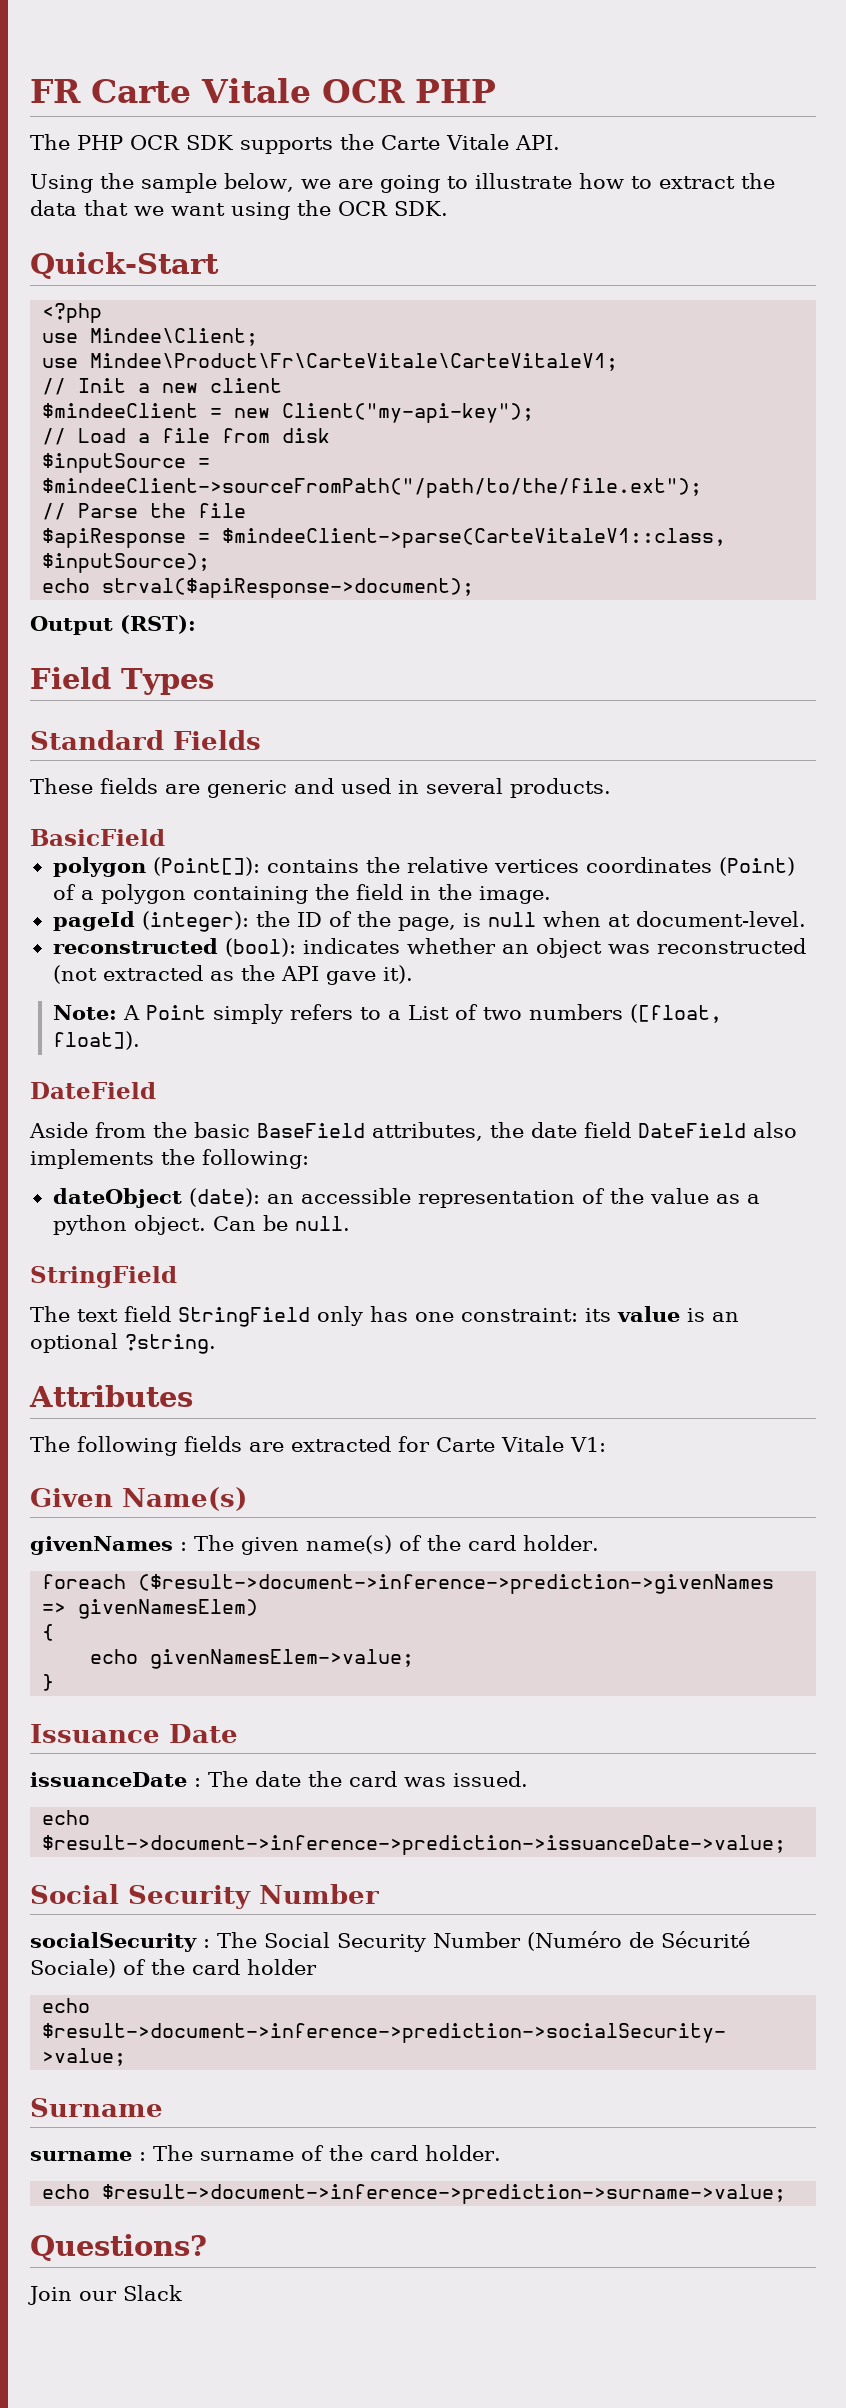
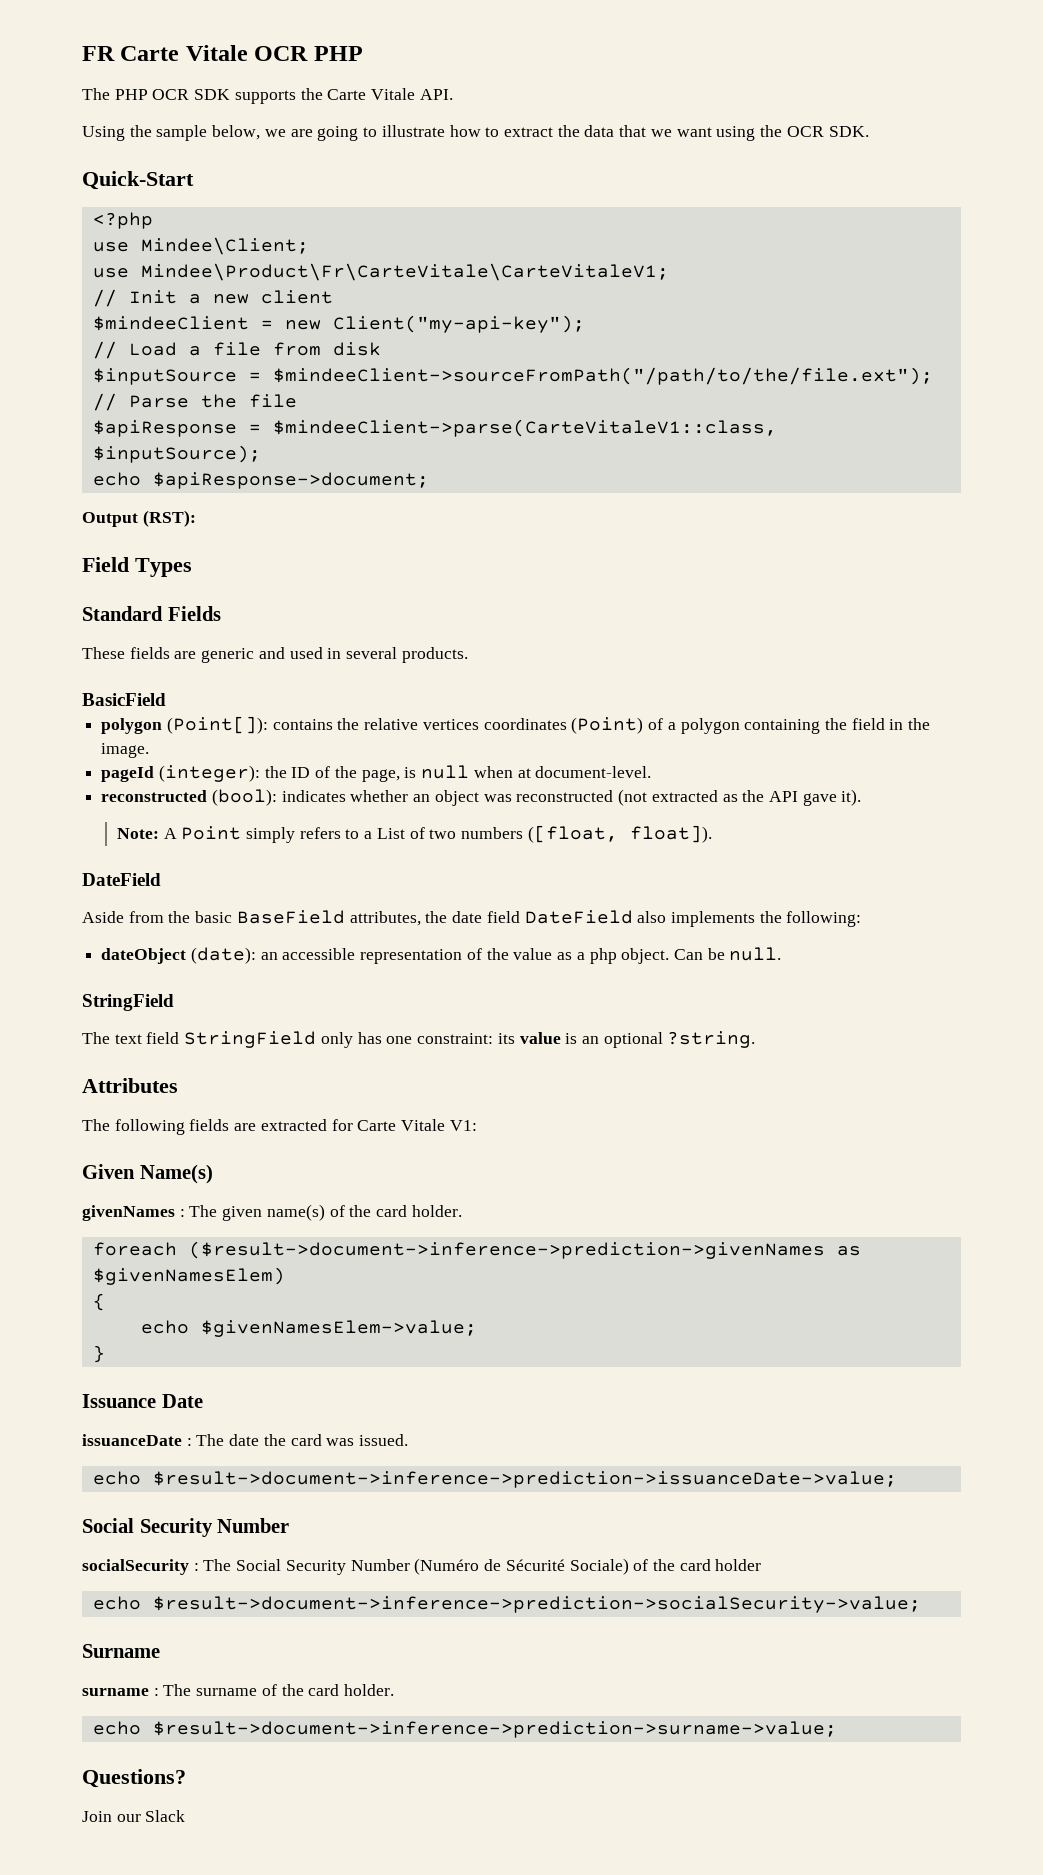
- echo strval($apiResponse->document);
+ echo $apiResponse->document;
- dateObject (date): an accessible representation of the value as a python object.
+ dateObject (date): an accessible representation of the value as a php object.
- foreach ($result->document->inference->prediction->givenNames => givenNamesElem)
+ foreach ($result->document->inference->prediction->givenNames as $givenNamesElem)
- echo givenNamesElem->value;
+ echo $givenNamesElem->value;

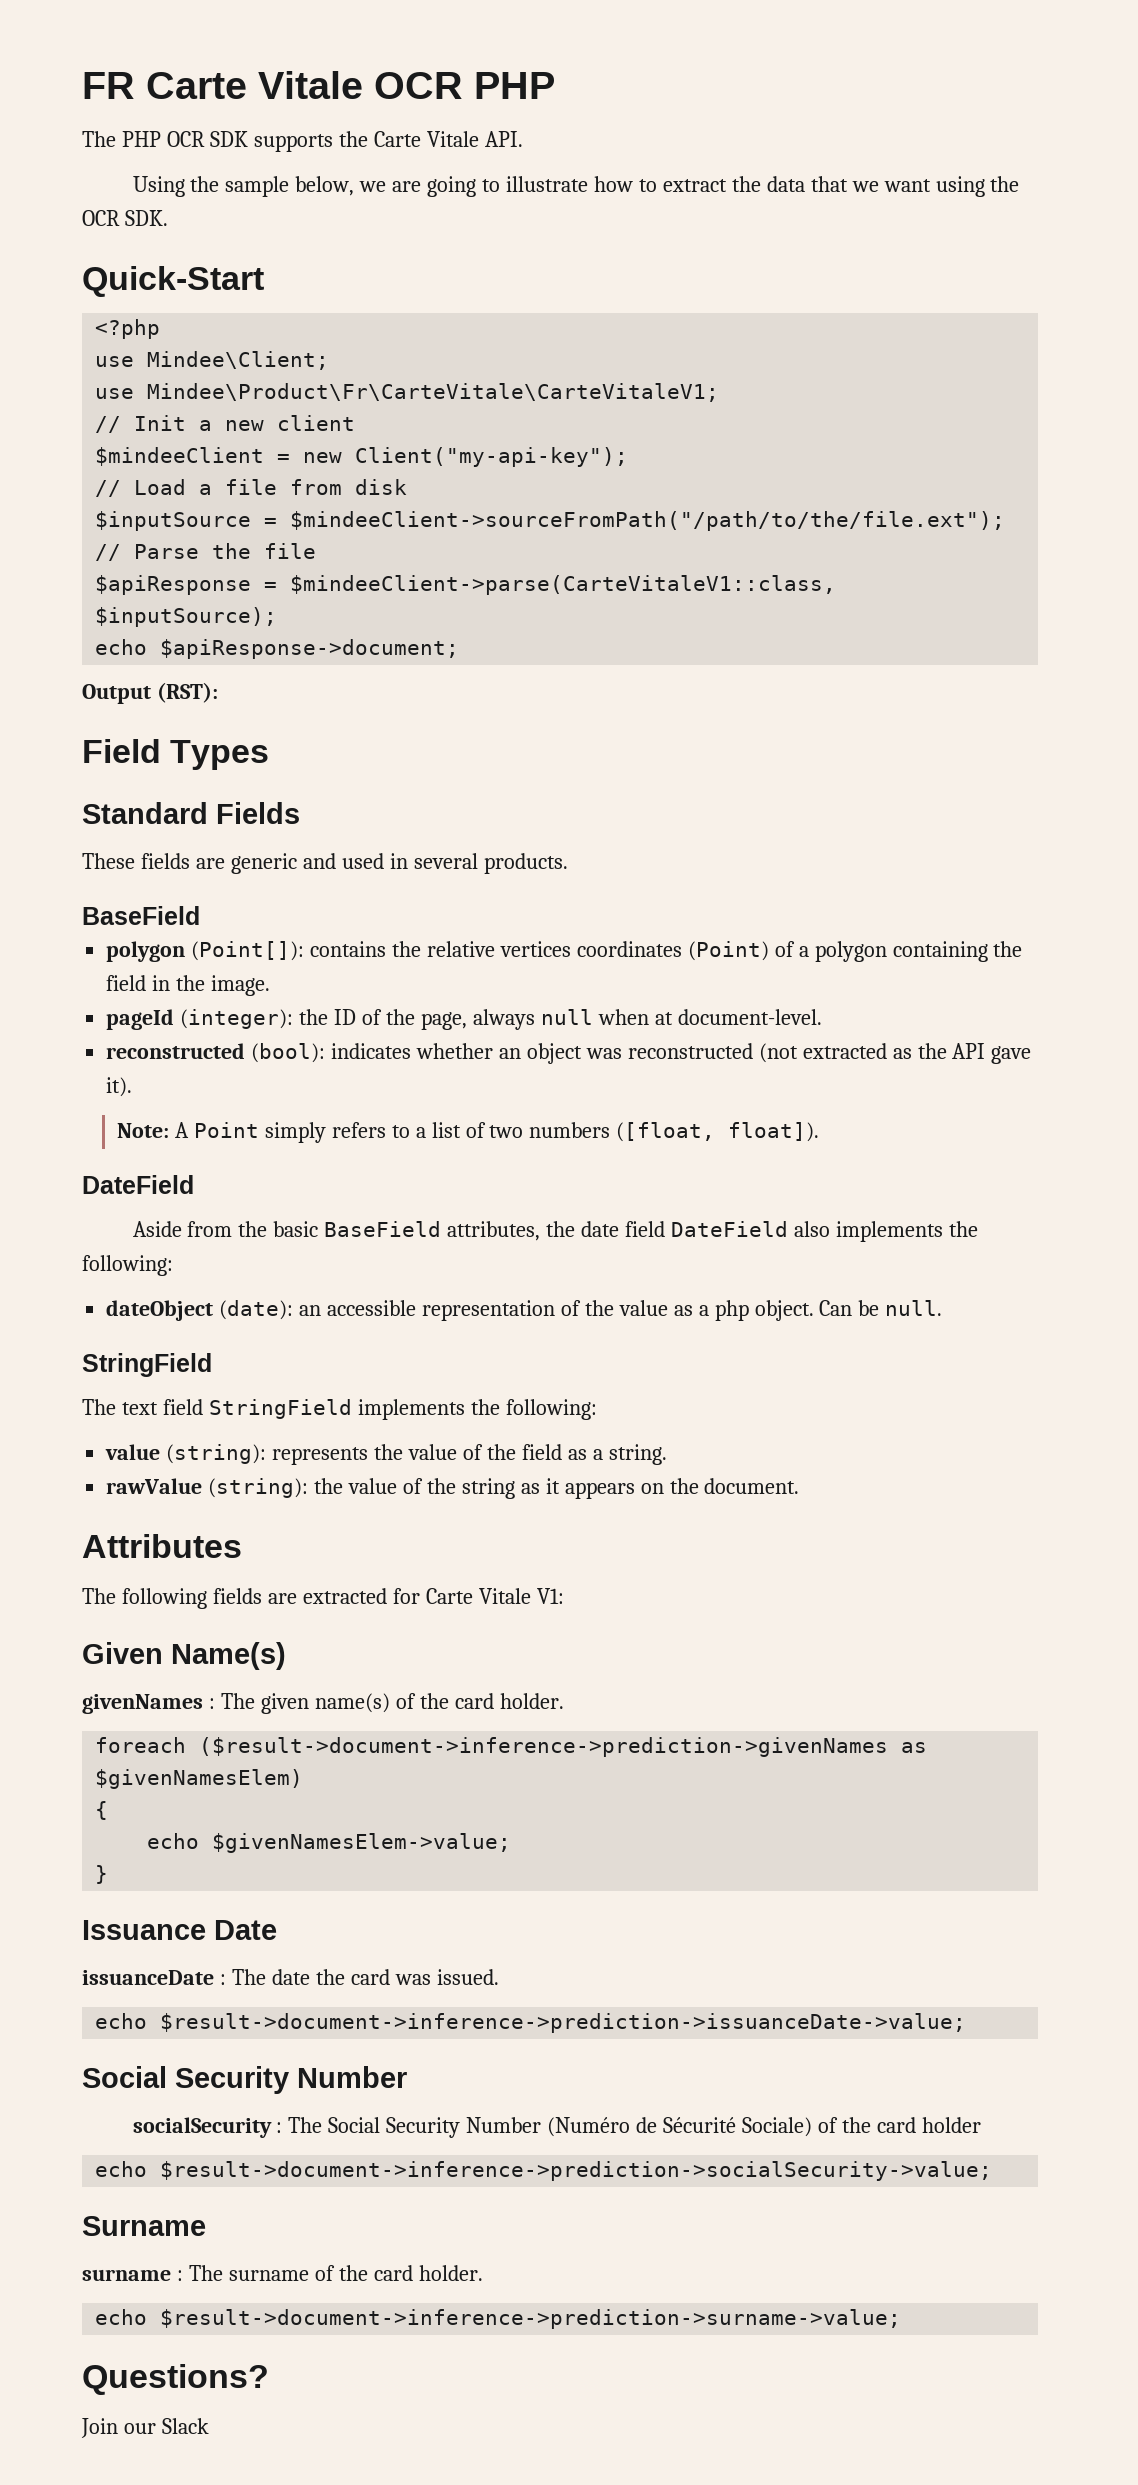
  These fields are generic and used in several products.
- BasicField
+ BaseField
- pageId (integer): the ID of the page, is null when at document-level.
+ pageId (integer): the ID of the page, always null when at document-level.
- Note: A Point simply refers to a List of two numbers ([float, float]).
+ Note: A Point simply refers to a list of two numbers ([float, float]).
- The text field StringField only has one constraint: its value is an optional ?string.
+ The text field StringField implements the following:
+ value (string): represents the value of the field as a string.
+ rawValue (string): the value of the string as it appears on the document.

